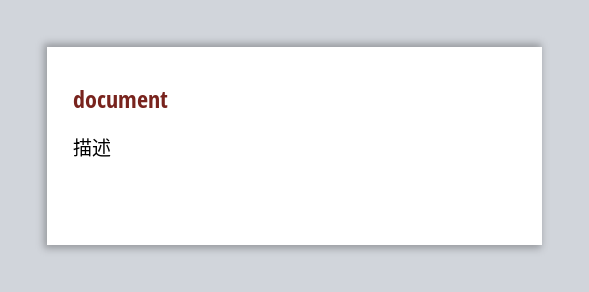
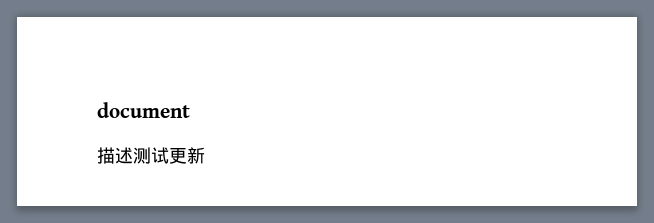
- 描述
+ 描述测试更新

